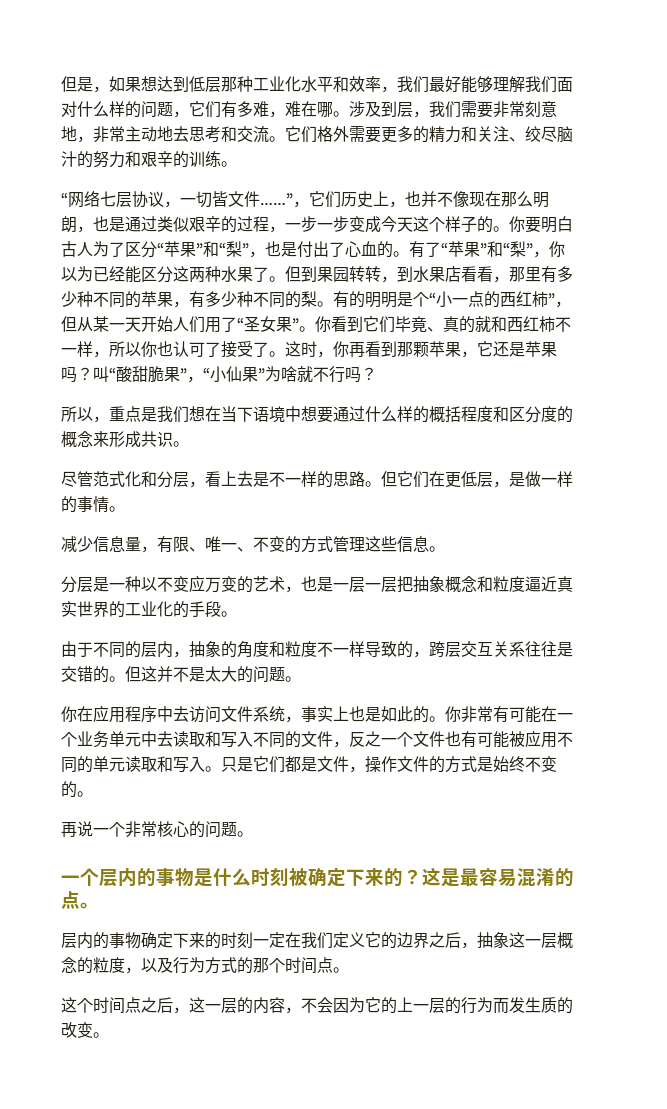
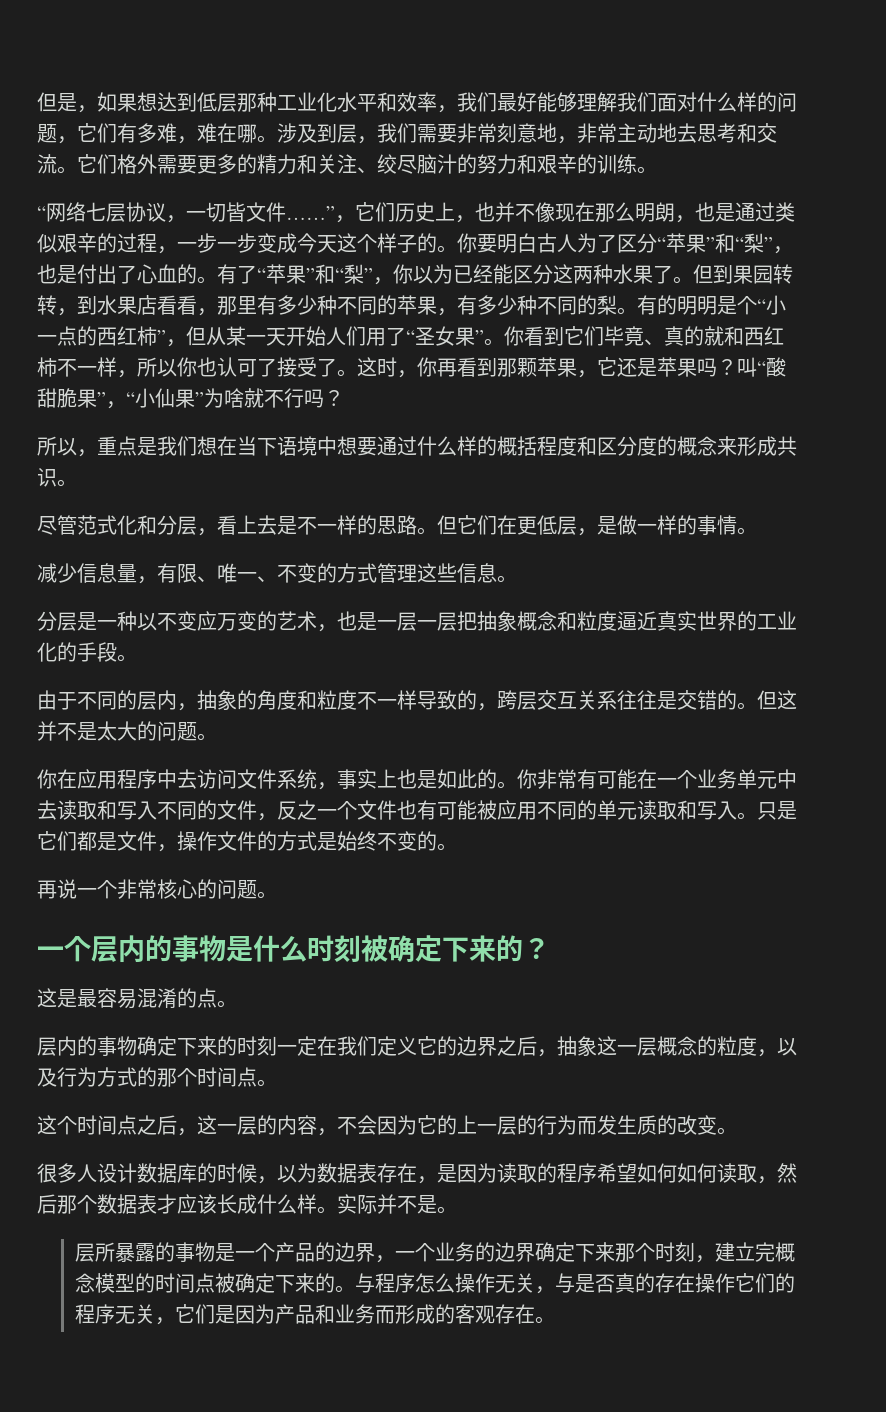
- 一个层内的事物是什么时刻被确定下来的？这是最容易混淆的点。
+ 一个层内的事物是什么时刻被确定下来的？
+ 这是最容易混淆的点。
+ 很多人设计数据库的时候，以为数据表存在，是因为读取的程序希望如何如何读取，然后那个数据表才应该长成什么样。实际并不是。
+ 层所暴露的事物是一个产品的边界，一个业务的边界确定下来那个时刻，建立完概念模型的时间点被确定下来的。与程序怎么操作无关，与是否真的存在操作它们的程序无关，它们是因为产品和业务而形成的客观存在。

